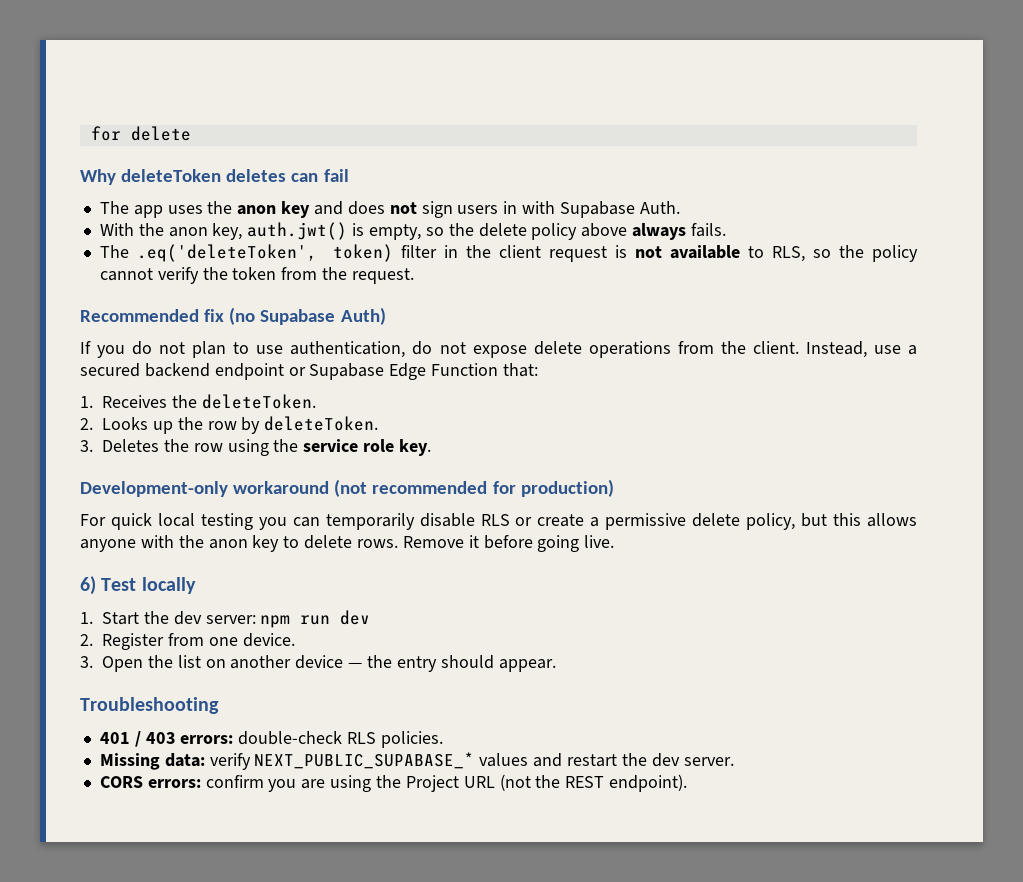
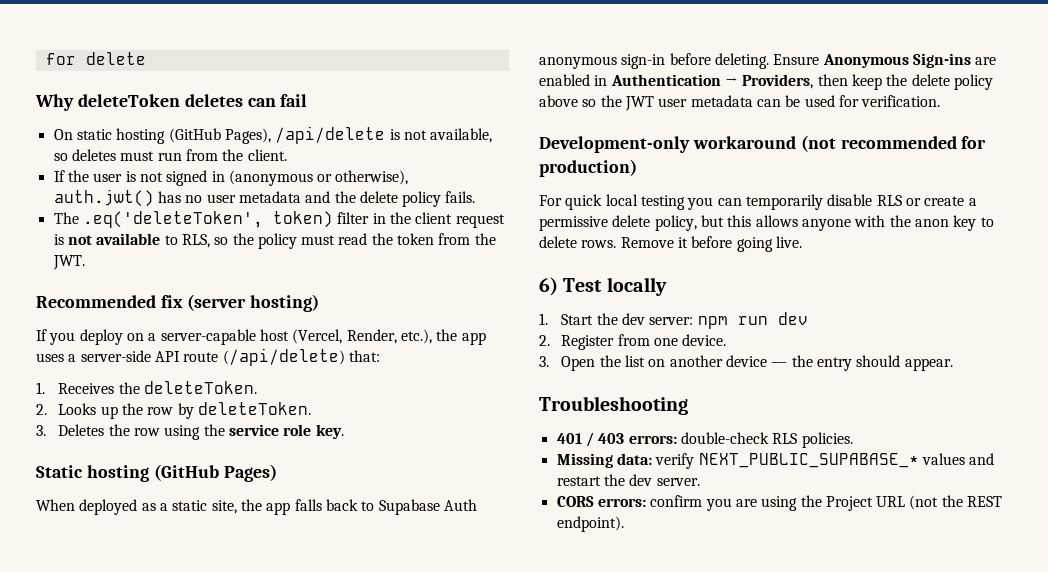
- The app uses the anon key and does not sign users in with Supabase Auth.
- With the anon key, auth.jwt() is empty, so the delete policy above always fails.
+ On static hosting (GitHub Pages), /api/delete is not available, so deletes must run from the client.
+ If the user is not signed in (anonymous or otherwise), auth.jwt() has no user metadata and the delete policy fails.
- The .eq('deleteToken', token) filter in the client request is not available to RLS, so the policy cannot verify the token from the request.
+ The .eq('deleteToken', token) filter in the client request is not available to RLS, so the policy must read the token from the JWT.
- Recommended fix (no Supabase Auth)
+ Recommended fix (server hosting)
- If you do not plan to use authentication, do not expose delete operations from the client. Instead, use a secured backend endpoint or Supabase Edge Function that:
+ If you deploy on a server-capable host (Vercel, Render, etc.), the app uses a server-side API route (/api/delete) that:
+ Static hosting (GitHub Pages)
+ When deployed as a static site, the app falls back to Supabase Auth anonymous sign-in before deleting. Ensure Anonymous Sign-ins are enabled in Authentication → Providers, then keep the delete policy above so the JWT user metadata can be used for verification.

